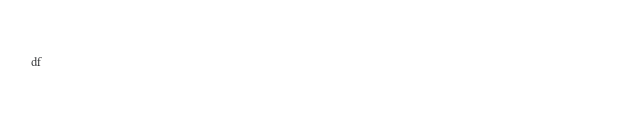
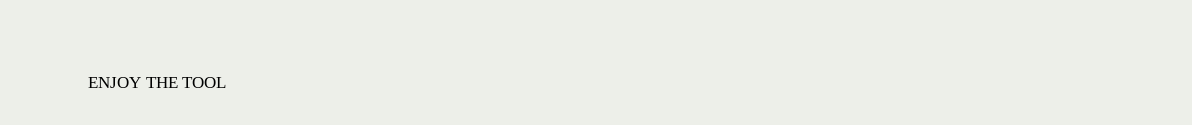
- df
+ ENJOY THE TOOL

